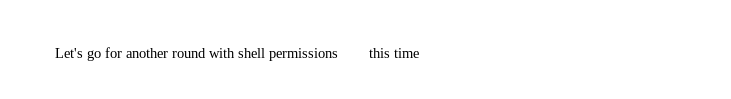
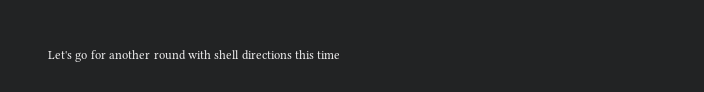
- Let's go for another round with shell permissions this time
+ Let's go for another round with shell directions this time

